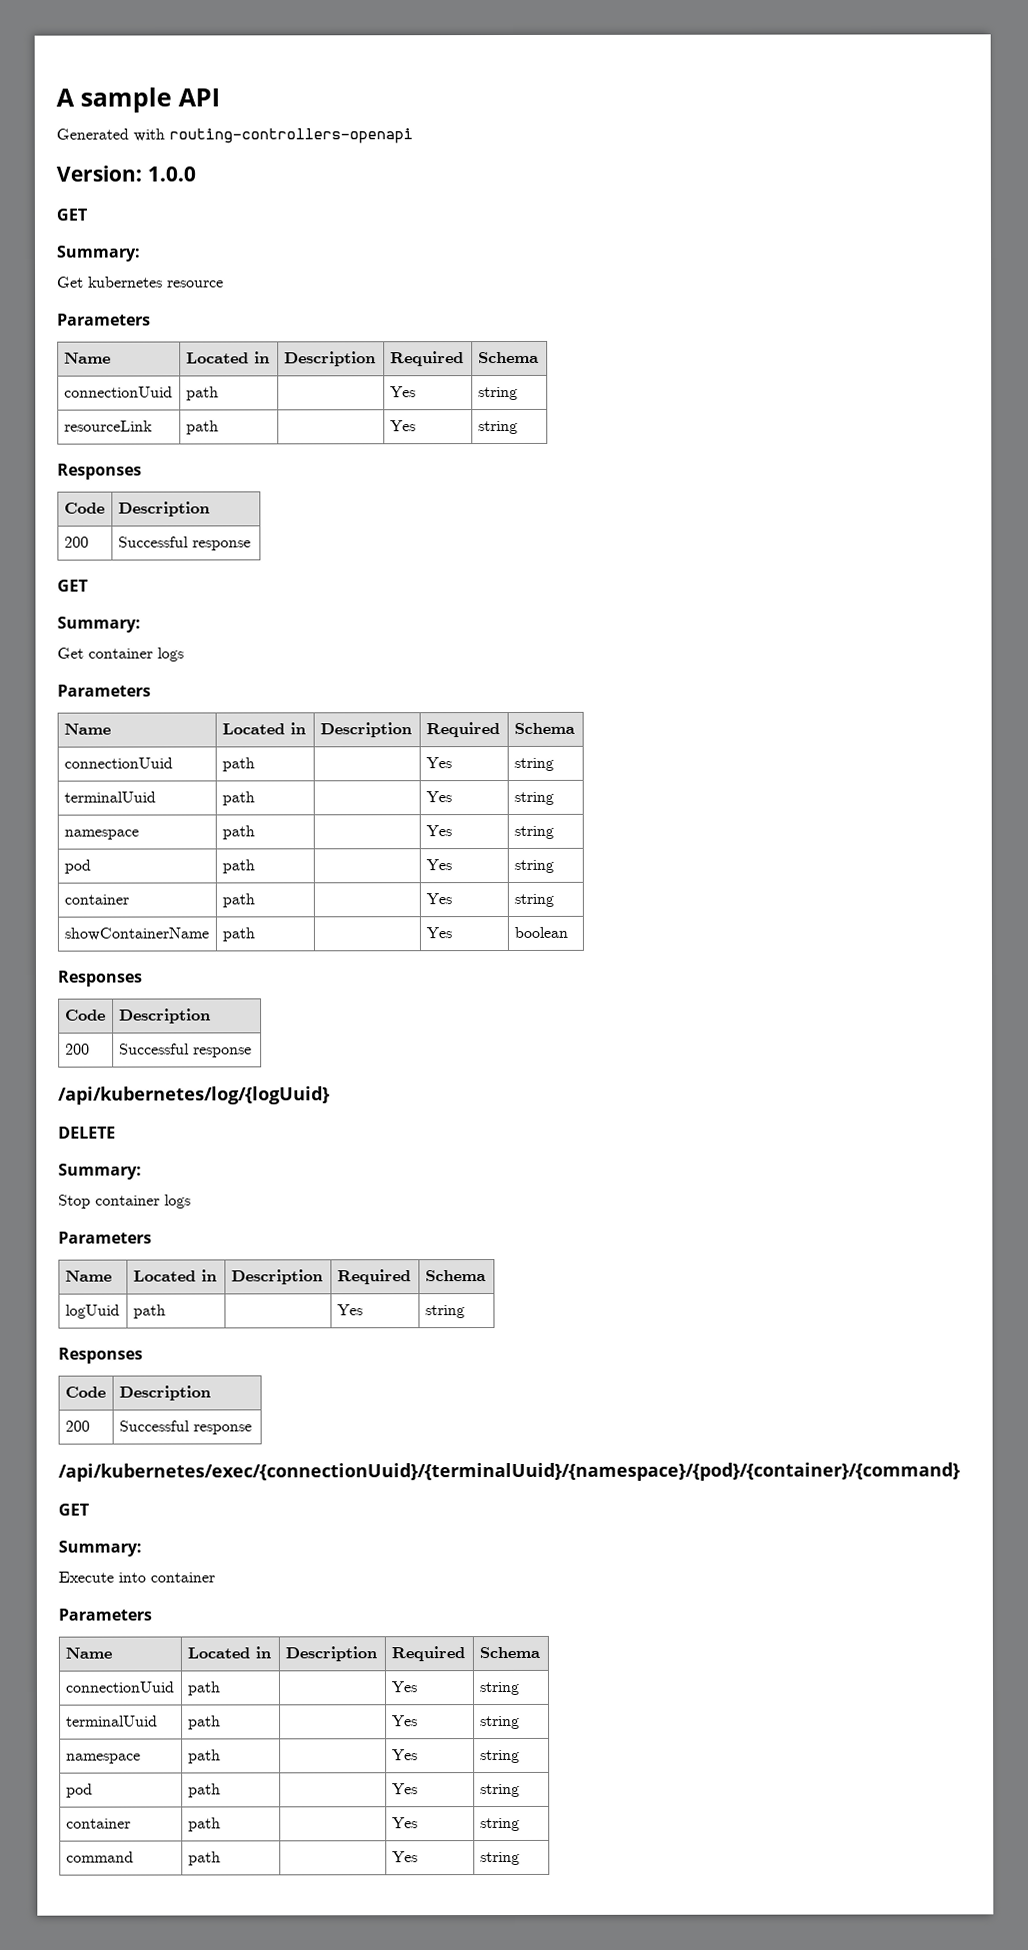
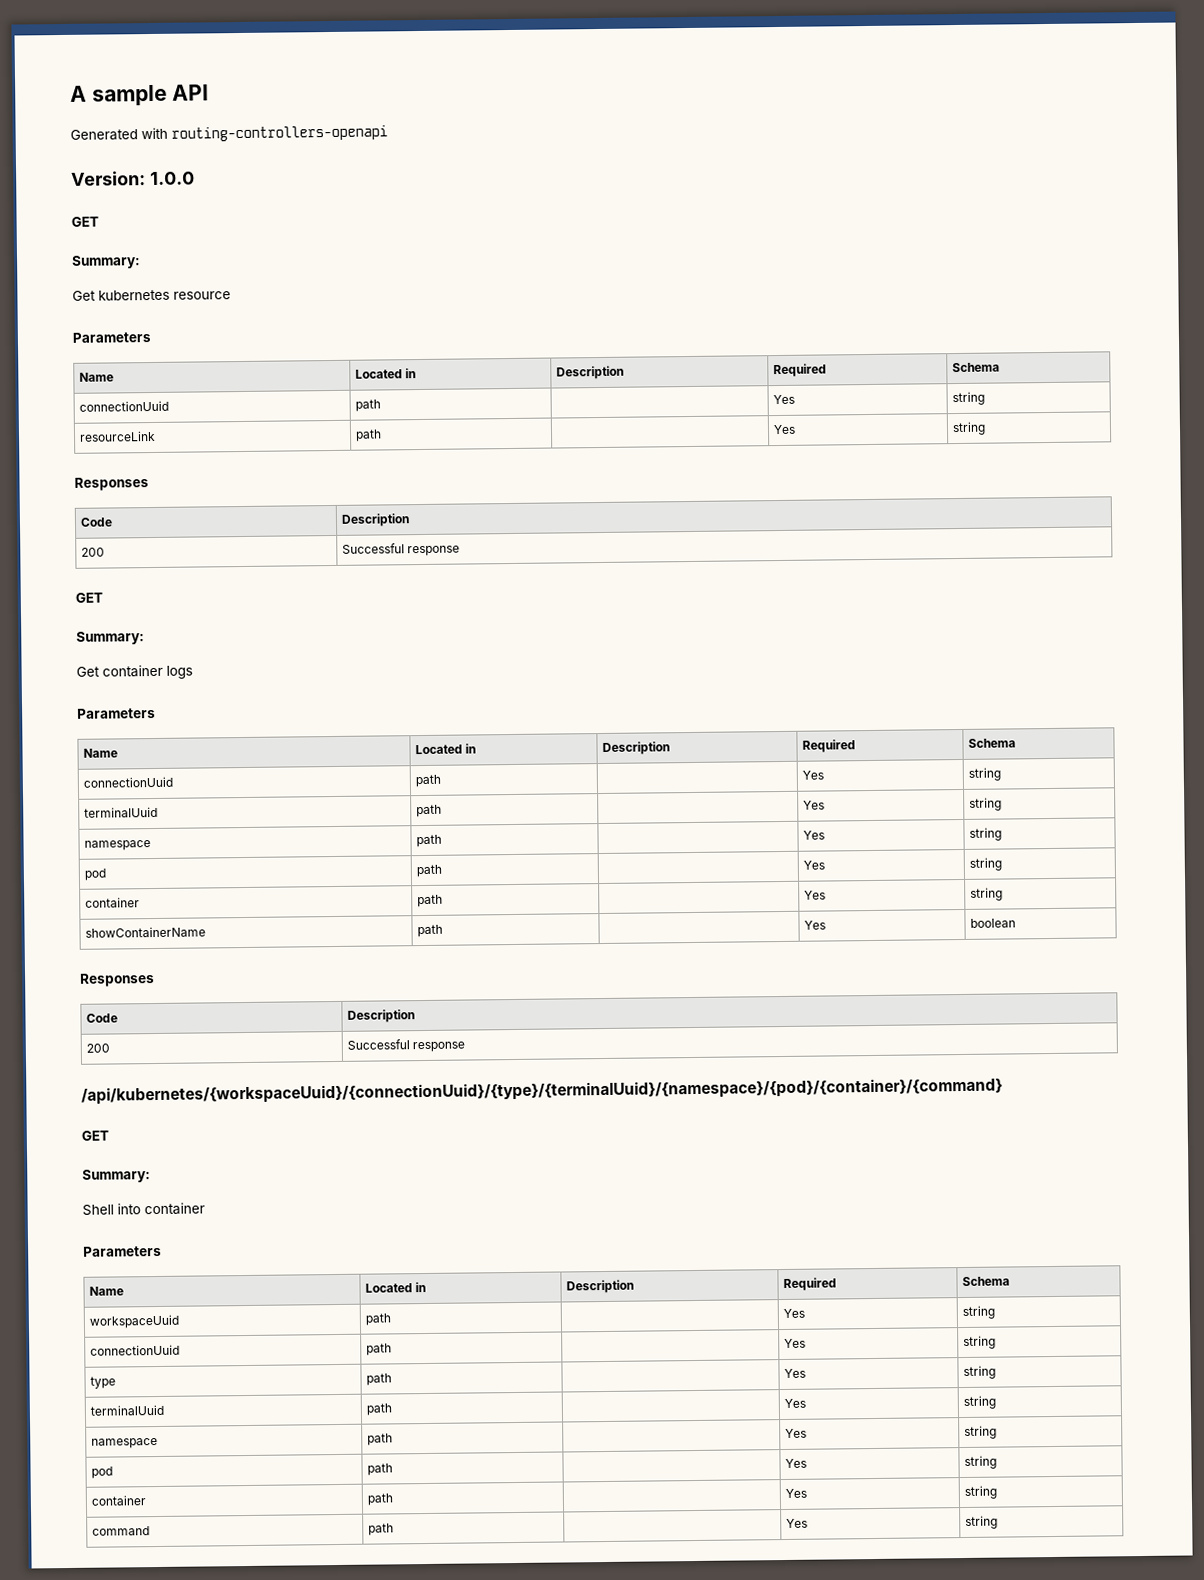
- /api/kubernetes/log/{logUuid}
- DELETE
- Summary:
- Stop container logs
- Parameters
- Name | Located in | Description | Required | Schema
- logUuid | path | | Yes | string
- Responses
- Code | Description
- 200 | Successful response
- /api/kubernetes/exec/{connectionUuid}/{terminalUuid}/{namespace}/{pod}/{container}/{command}
+ /api/kubernetes/{workspaceUuid}/{connectionUuid}/{type}/{terminalUuid}/{namespace}/{pod}/{container}/{command}
  GET
  Summary:
- Execute into container
+ Shell into container
  Parameters
  Name | Located in | Description | Required | Schema
+ workspaceUuid | path | | Yes | string
  connectionUuid | path | | Yes | string
+ type | path | | Yes | string

